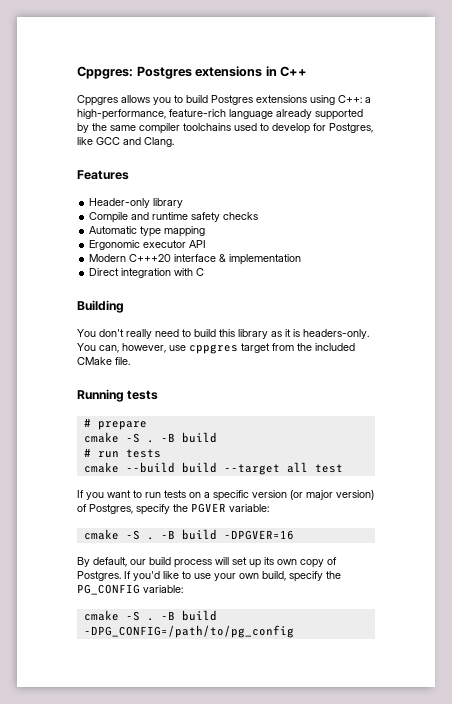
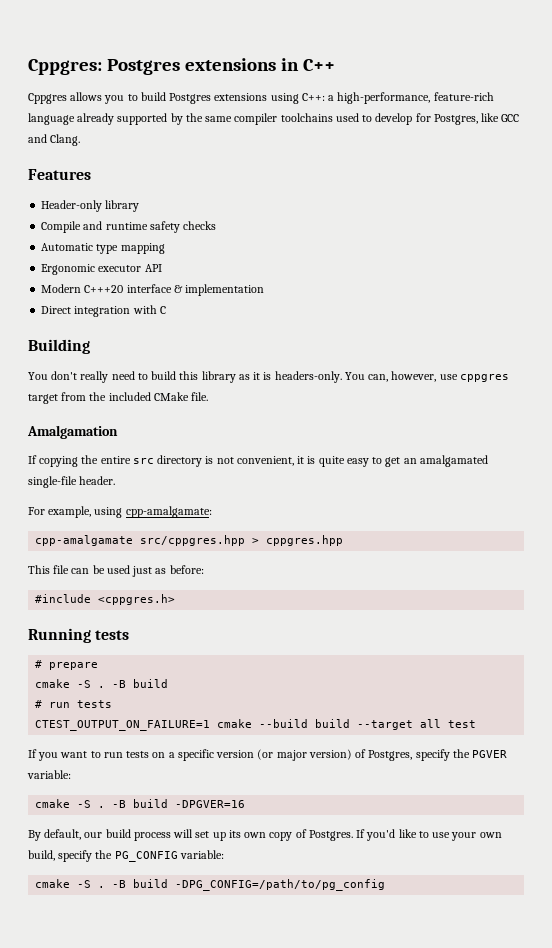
+ Amalgamation
+ If copying the entire src directory is not convenient, it is quite easy to get an amalgamated single-file header.
+ For example, using cpp-amalgamate:
+ cpp-amalgamate src/cppgres.hpp > cppgres.hpp
+ This file can be used just as before:
+ #include <cppgres.h>
- cmake --build build --target all test
+ CTEST_OUTPUT_ON_FAILURE=1 cmake --build build --target all test

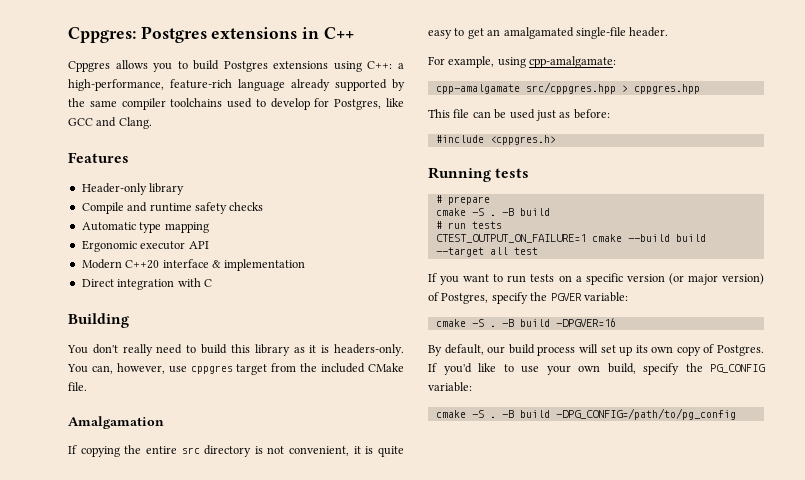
- Modern C+++20 interface & implementation
+ Modern C++20 interface & implementation

